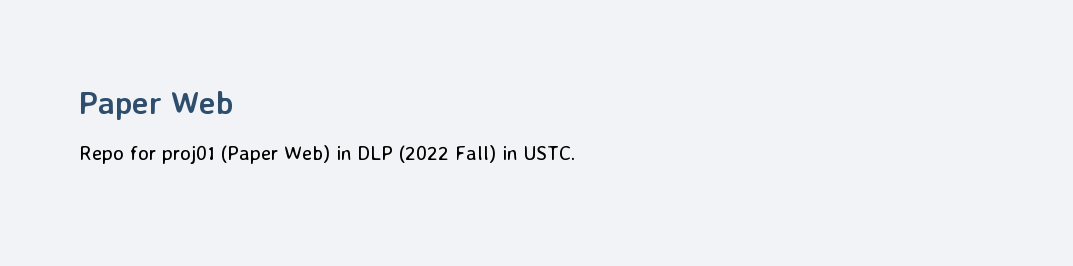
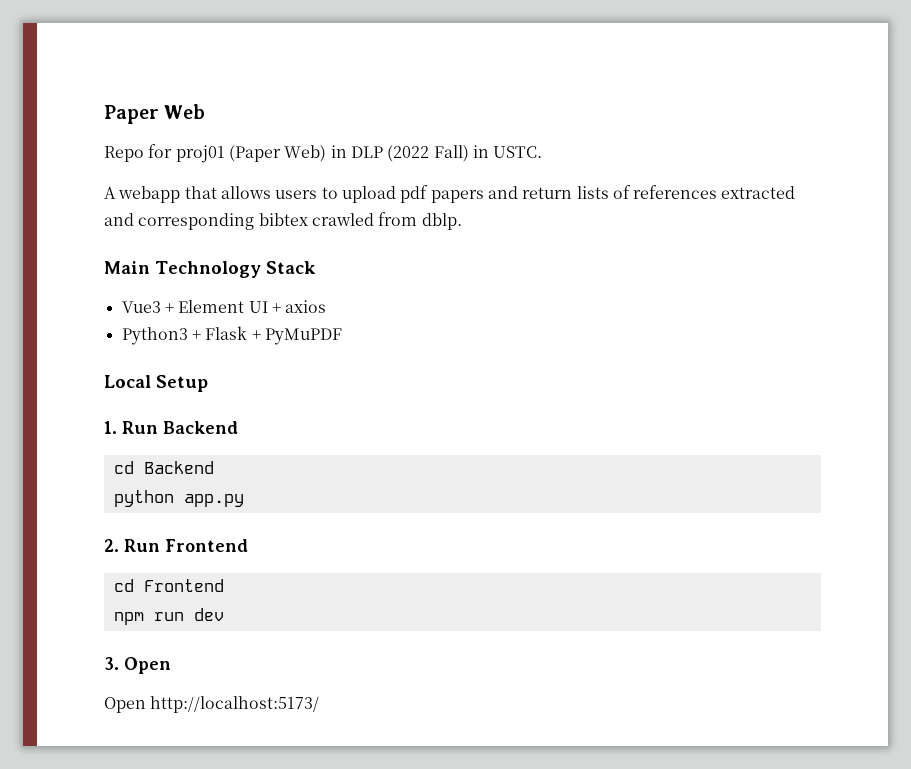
+ A webapp that allows users to upload pdf papers and return lists of references extracted and corresponding bibtex crawled from dblp.
+ Main Technology Stack
+ Vue3 + Element UI + axios
+ Python3 + Flask + PyMuPDF
+ Local Setup
+ 1. Run Backend
+ cd Backend
+ python app.py
+ 2. Run Frontend
+ cd Frontend
+ npm run dev
+ 3. Open
+ Open http://localhost:5173/

